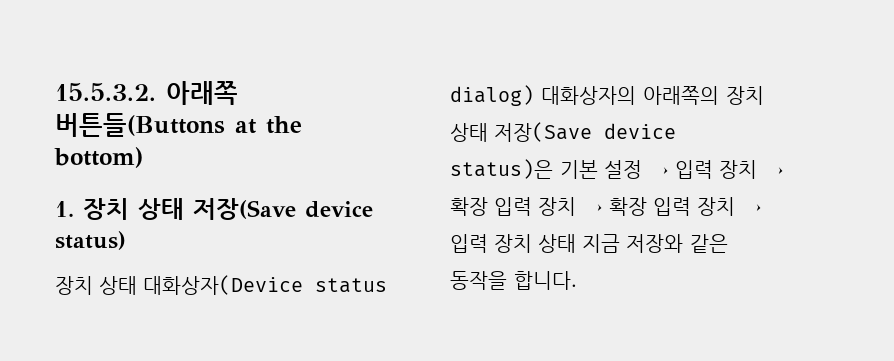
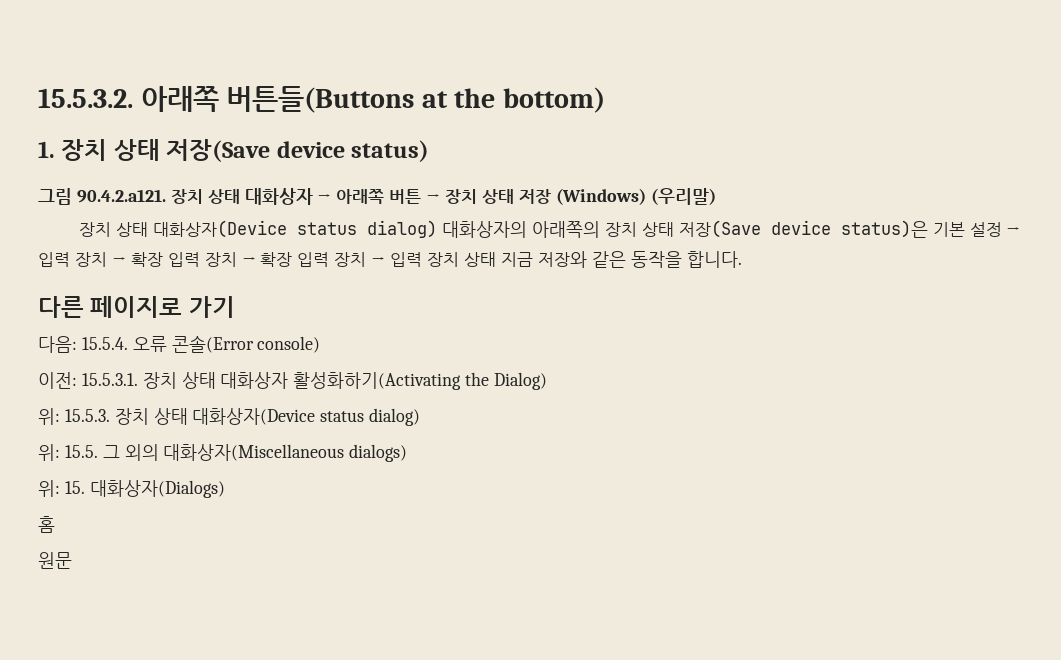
+ 그림 90.4.2.a121. 장치 상태 대화상자 → 아래쪽 버튼 → 장치 상태 저장 (Windows) (우리말)
+ 다른 페이지로 가기
+ 다음: 15.5.4. 오류 콘솔(Error console)
+ 이전: 15.5.3.1. 장치 상태 대화상자 활성화하기(Activating the Dialog)
+ 위: 15.5.3. 장치 상태 대화상자(Device status dialog)
+ 위: 15.5. 그 외의 대화상자(Miscellaneous dialogs)
+ 위: 15. 대화상자(Dialogs)
+ 홈
+ 원문

